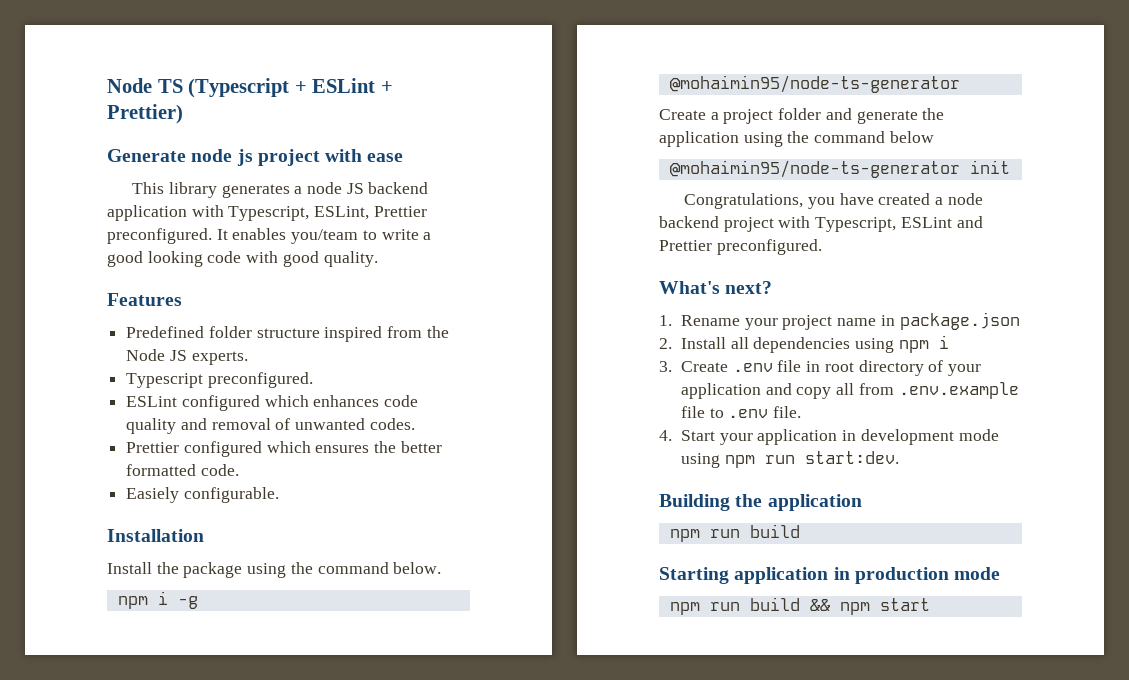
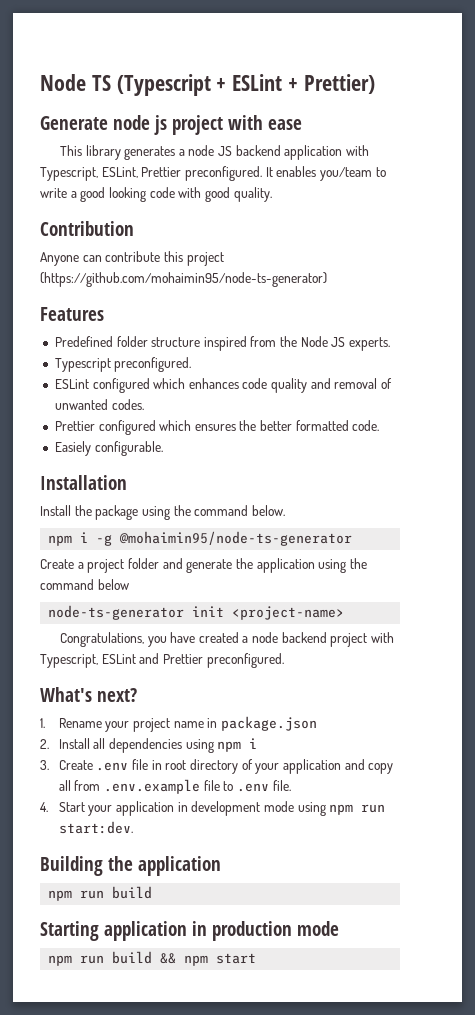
+ Contribution
+ Anyone can contribute this project (https://github.com/mohaimin95/node-ts-generator)
- @mohaimin95/node-ts-generator init
+ node-ts-generator init <project-name>

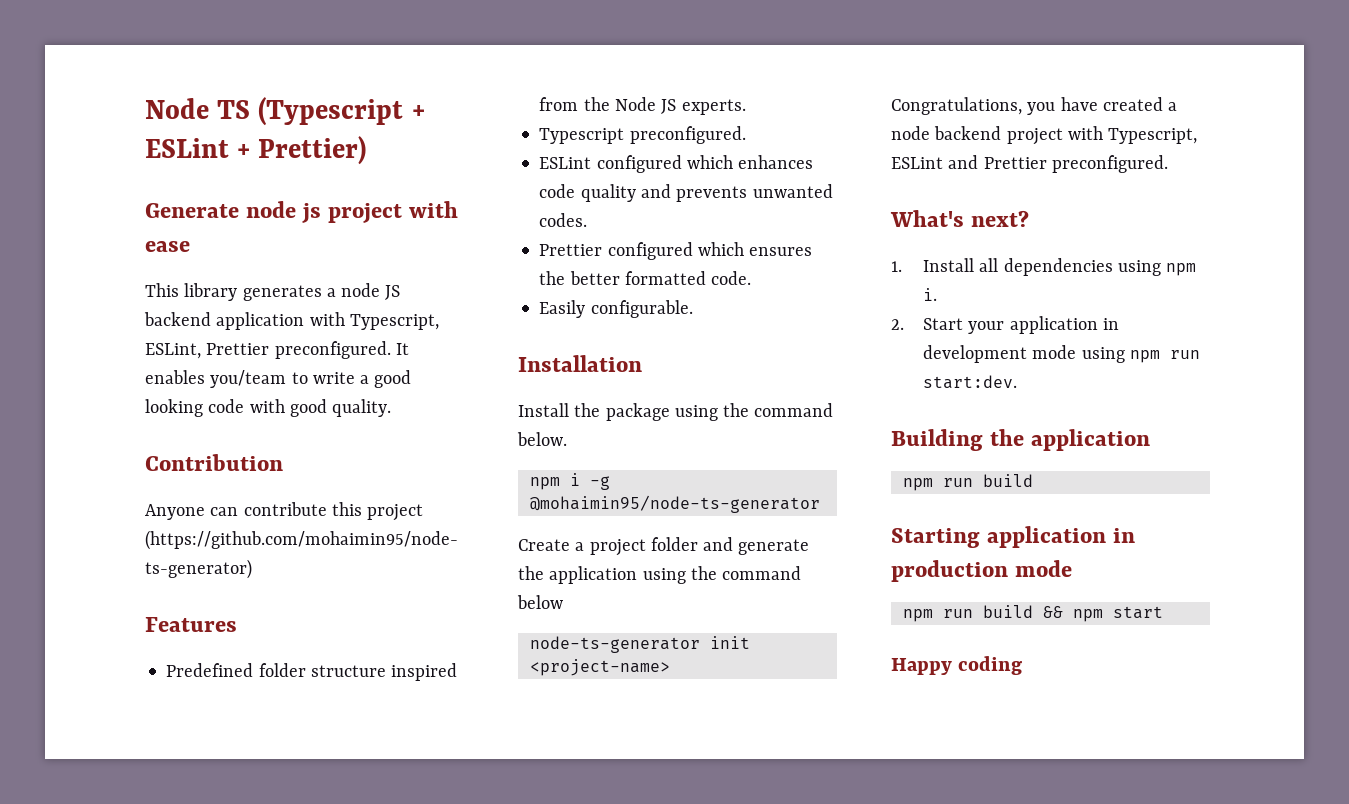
- ESLint configured which enhances code quality and removal of unwanted codes.
+ ESLint configured which enhances code quality and prevents unwanted codes.
- Easiely configurable.
+ Easily configurable.
- 1. Rename your project name in package.json
- 2. Install all dependencies using npm i
- 3. Create .env file in root directory of your application and copy all from .env.example file to .env file.
- 4. Start your application in development mode using npm run start:dev.
+ 1. Install all dependencies using npm i.
+ 2. Start your application in development mode using npm run start:dev.
+ Happy coding

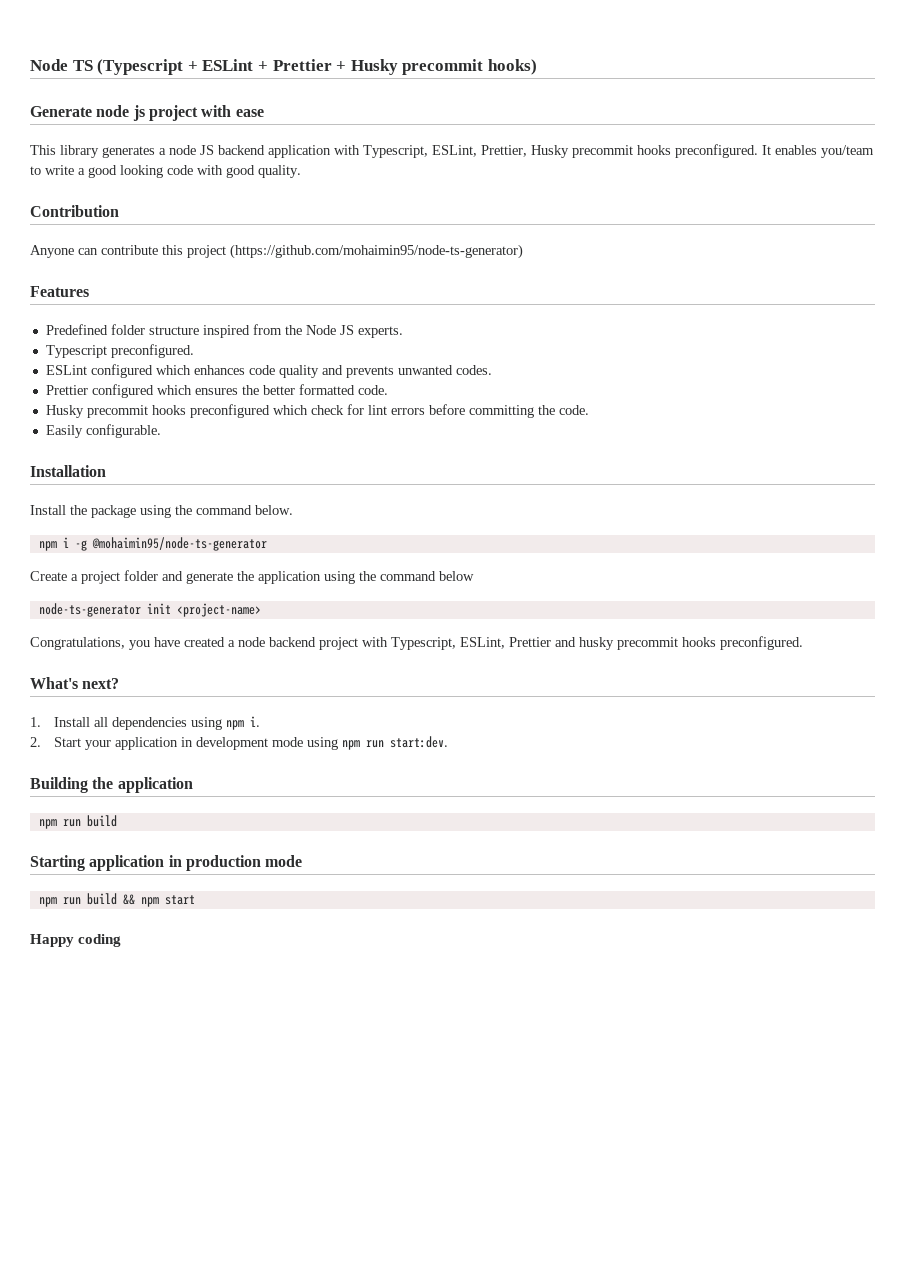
- Node TS (Typescript + ESLint + Prettier)
+ Node TS (Typescript + ESLint + Prettier + Husky precommit hooks)
- This library generates a node JS backend application with Typescript, ESLint, Prettier preconfigured.
+ This library generates a node JS backend application with Typescript, ESLint, Prettier, Husky precommit hooks preconfigured.
+ Husky precommit hooks preconfigured which check for lint errors before committing the code.
- Congratulations, you have created a node backend project with Typescript, ESLint and Prettier preconfigured.
+ Congratulations, you have created a node backend project with Typescript, ESLint, Prettier and husky precommit hooks preconfigured.

